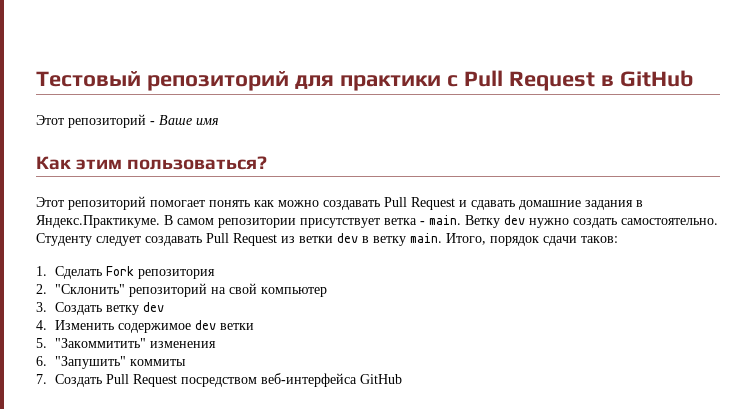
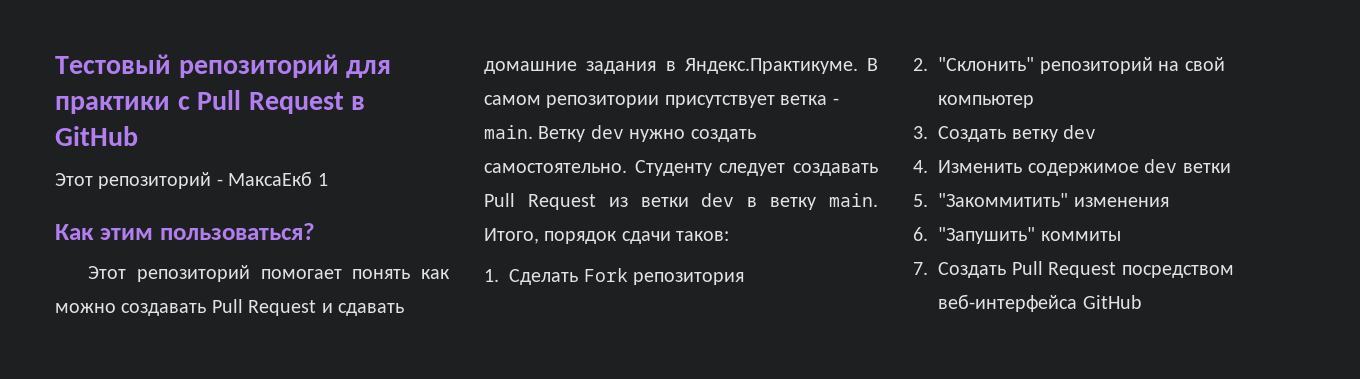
- Этот репозиторий - Ваше имя
+ Этот репозиторий - МаксаЕкб 1

